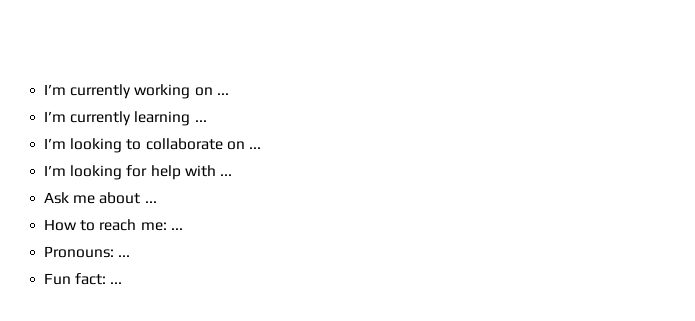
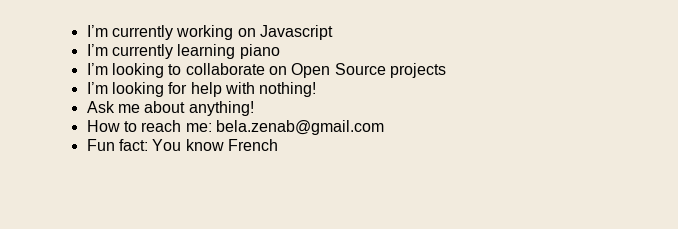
- I’m currently working on ...
+ I’m currently working on Javascript
- I’m currently learning ...
+ I’m currently learning piano
- I’m looking to collaborate on ...
+ I’m looking to collaborate on Open Source projects
- I’m looking for help with ...
+ I’m looking for help with nothing!
- Ask me about ...
+ Ask me about anything!
- How to reach me: ...
- Pronouns: ...
+ How to reach me: bela.zenab@gmail.com
- Fun fact: ...
+ Fun fact: You know French

